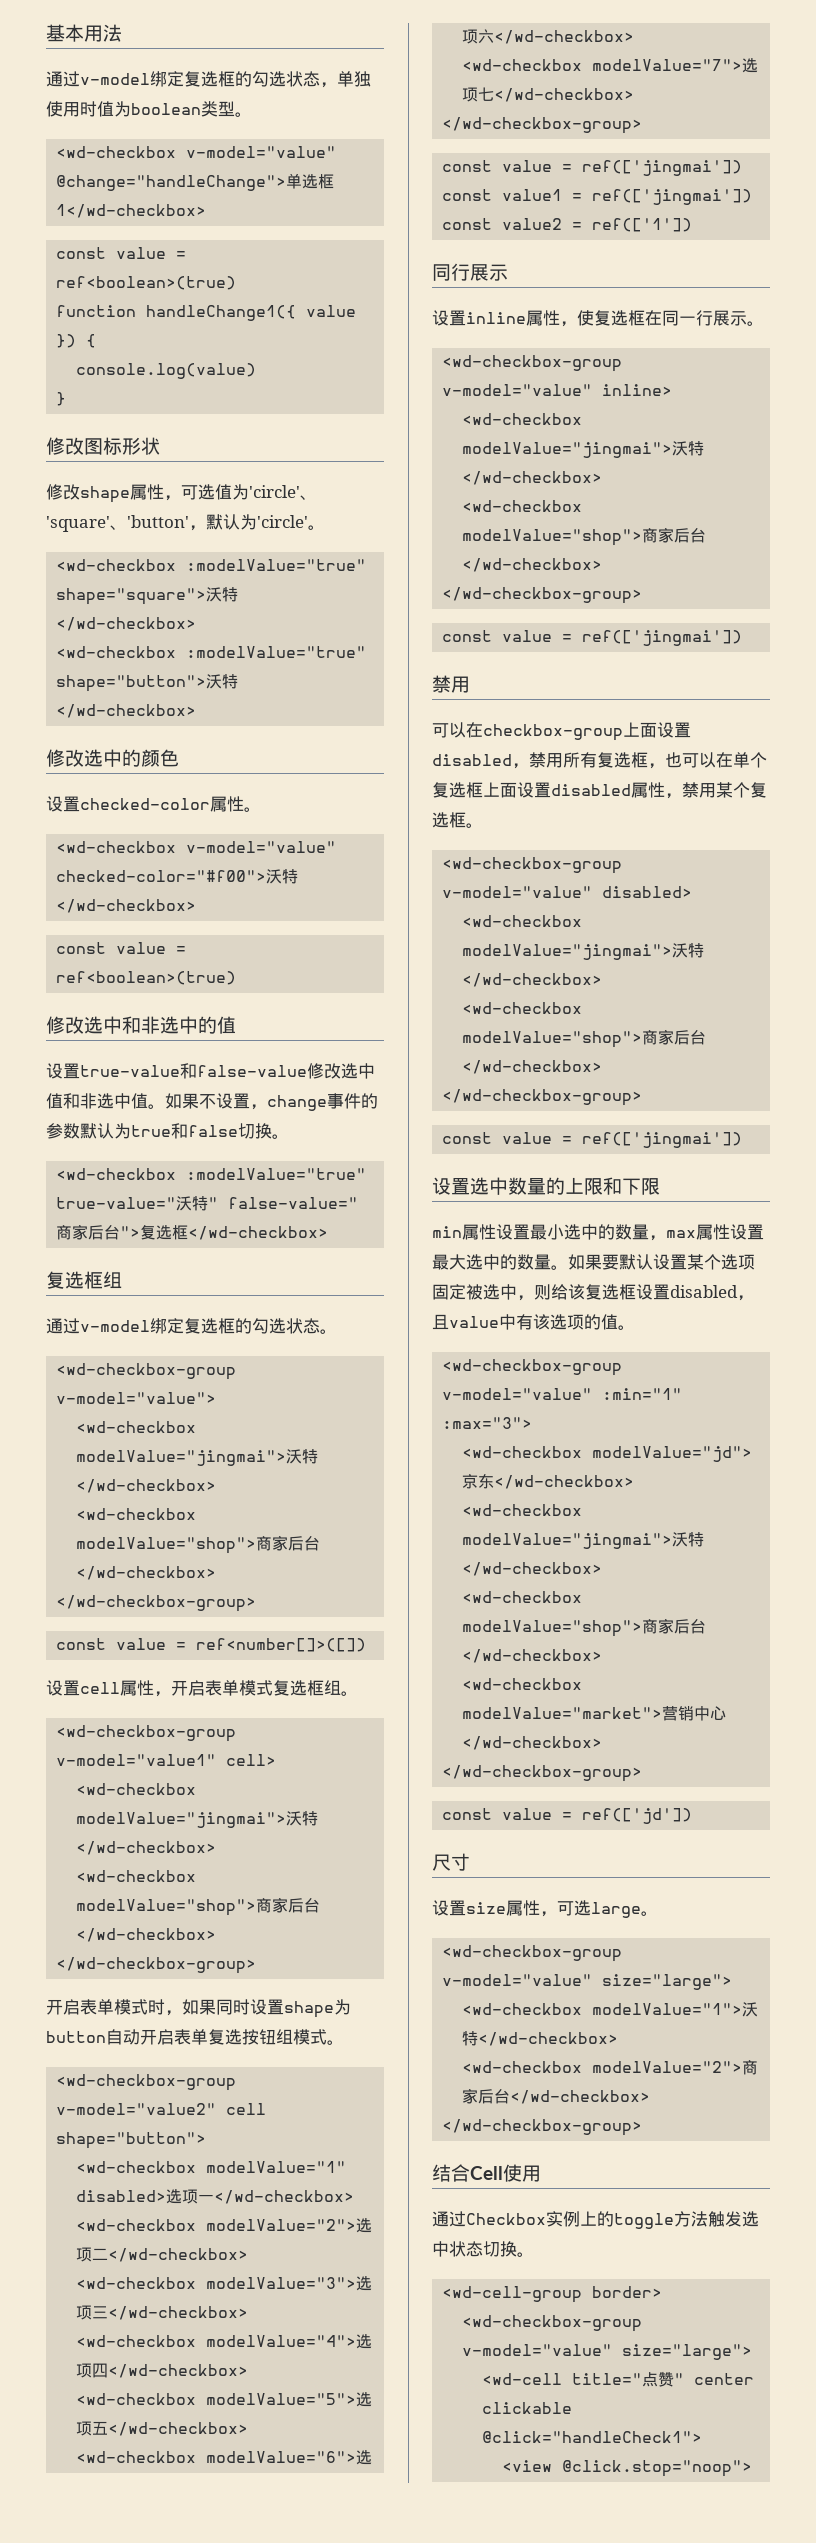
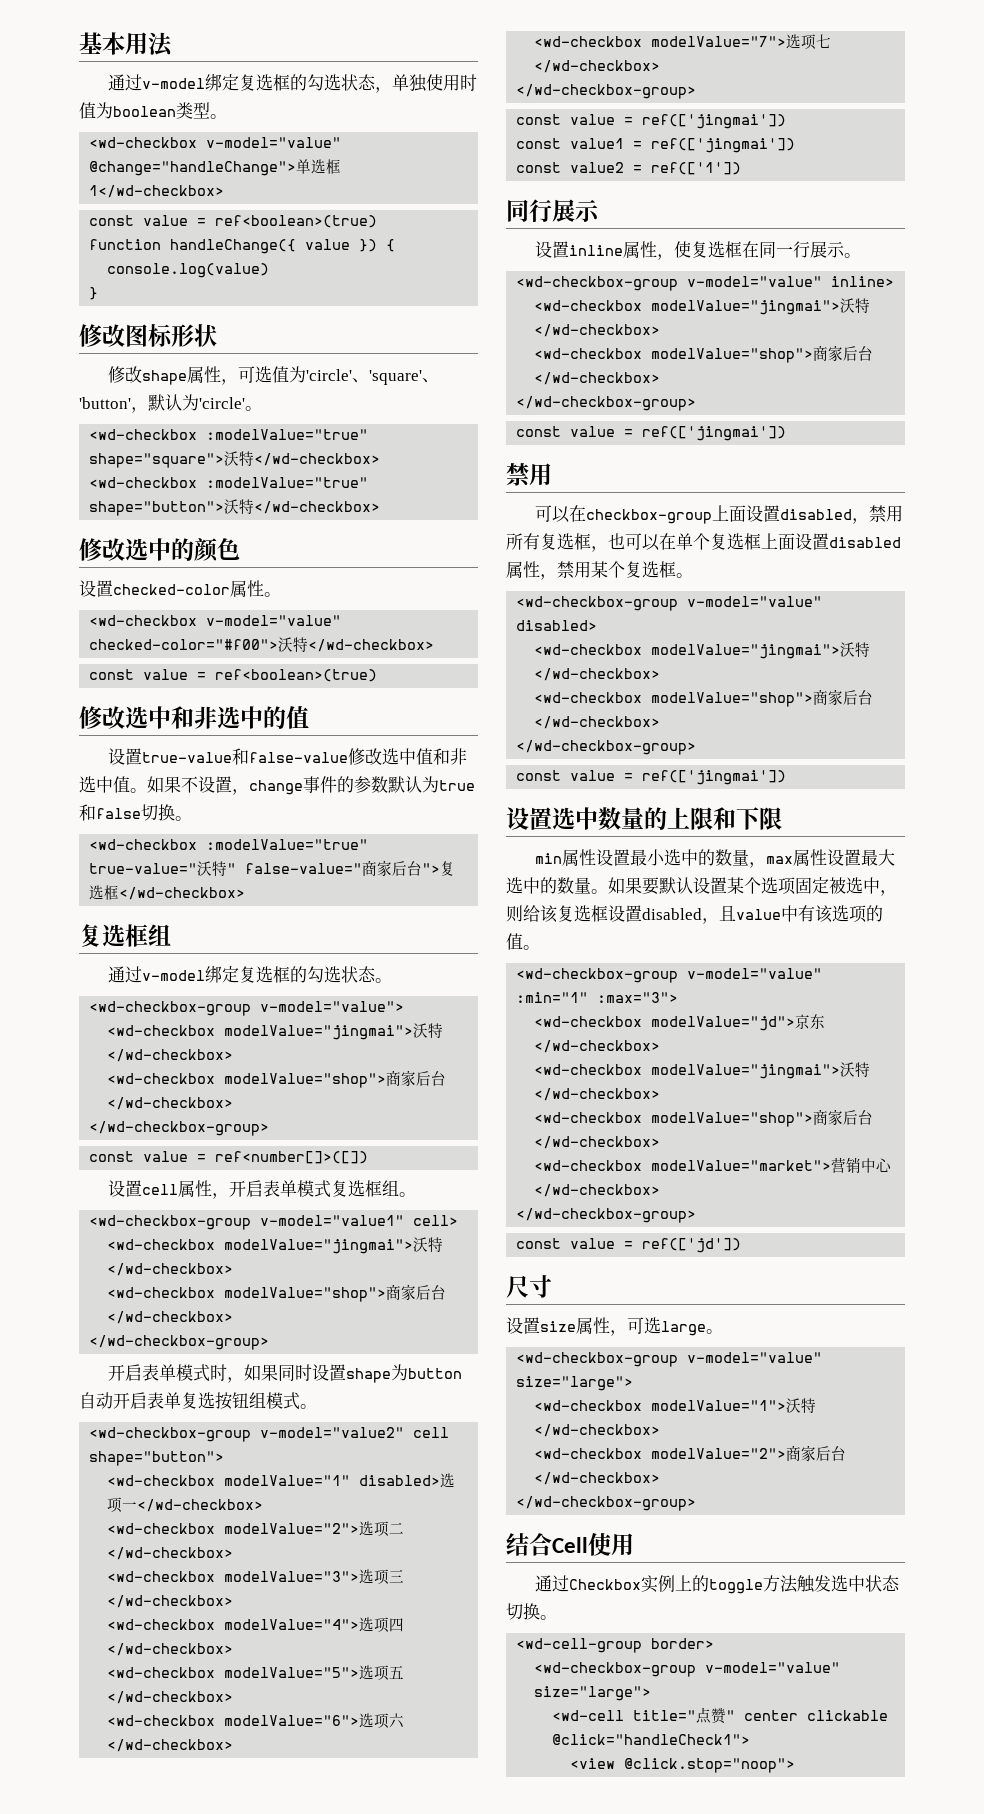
- function handleChange1({ value }) {
+ function handleChange({ value }) {

